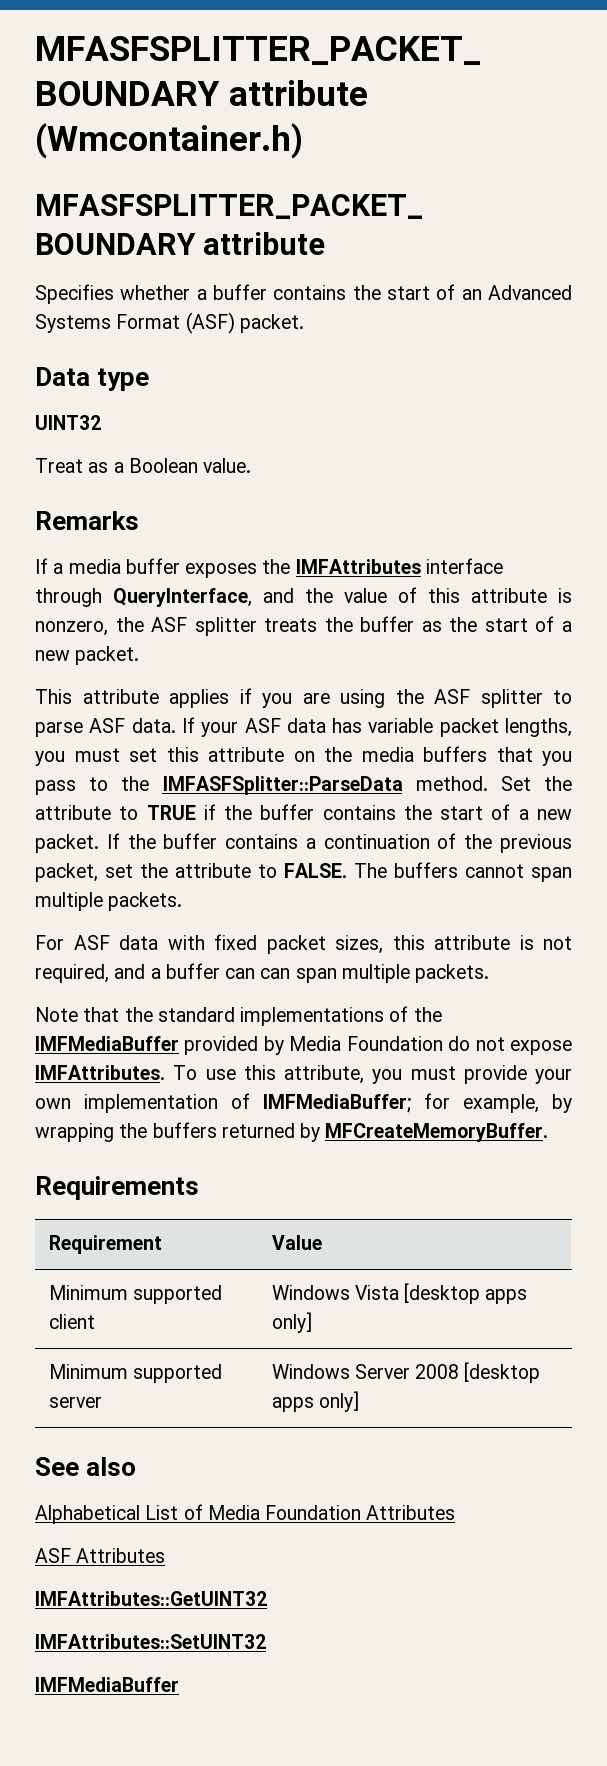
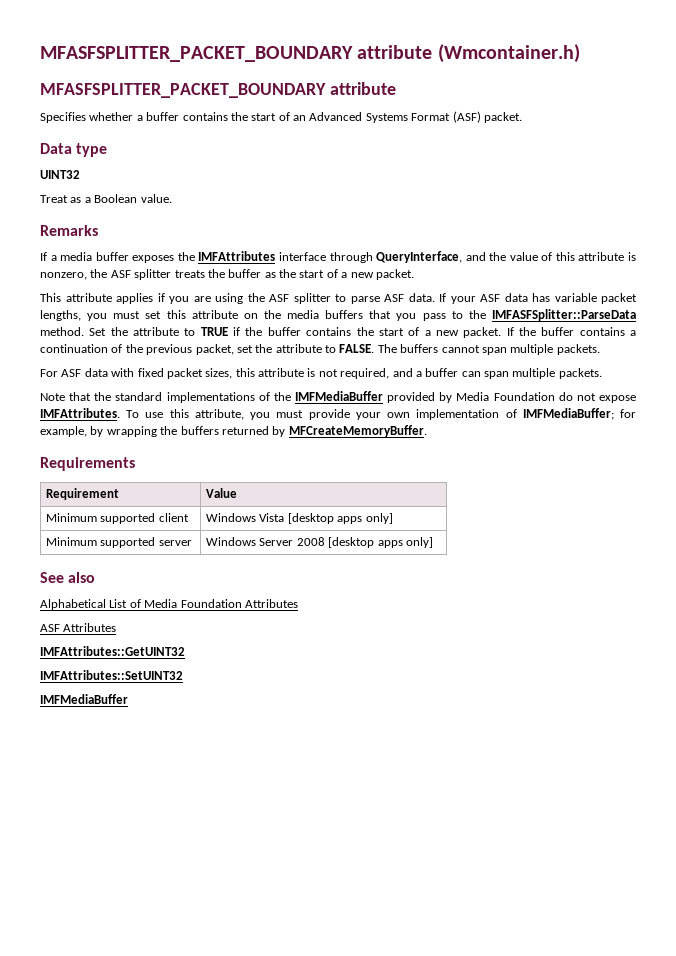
- For ASF data with fixed packet sizes, this attribute is not required, and a buffer can can span multiple packets.
+ For ASF data with fixed packet sizes, this attribute is not required, and a buffer can span multiple packets.

